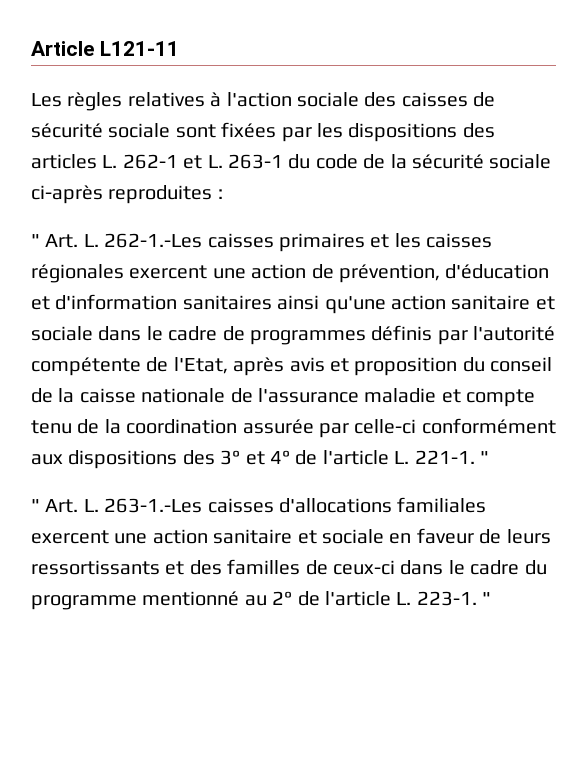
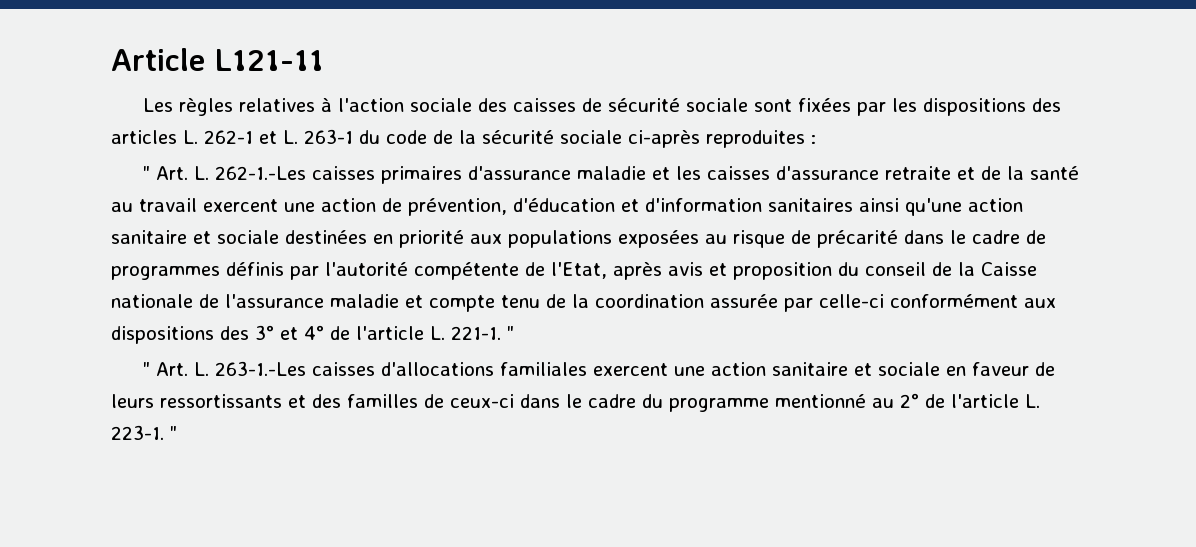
- " Art. L. 262-1.-Les caisses primaires et les caisses régionales exercent une action de prévention, d'éducation et d'information sanitaires ainsi qu'une action sanitaire et sociale dans le cadre de programmes définis par l'autorité compétente de l'Etat, après avis et proposition du conseil de la caisse nationale de l'assurance maladie et compte tenu de la coordination assurée par celle-ci conformément aux dispositions des 3° et 4° de l'article L. 221-1.
+ " Art. L. 262-1.-Les caisses primaires d'assurance maladie et les caisses d'assurance retraite et de la santé au travail exercent une action de prévention, d'éducation et d'information sanitaires ainsi qu'une action sanitaire et sociale destinées en priorité aux populations exposées au risque de précarité dans le cadre de programmes définis par l'autorité compétente de l'Etat, après avis et proposition du conseil de la Caisse nationale de l'assurance maladie et compte tenu de la coordination assurée par celle-ci conformément aux dispositions des 3° et 4° de l'article L. 221-1.

